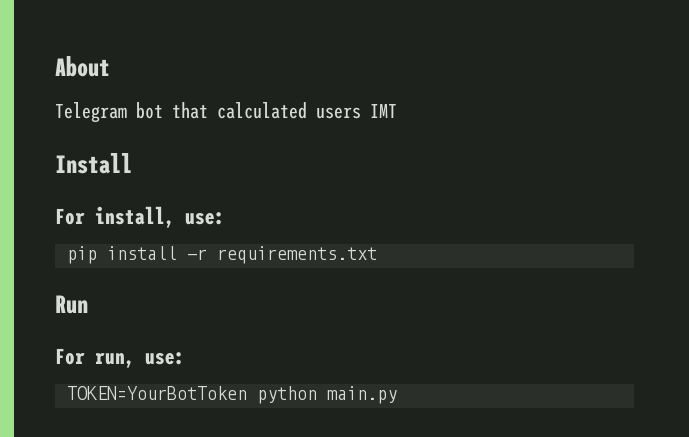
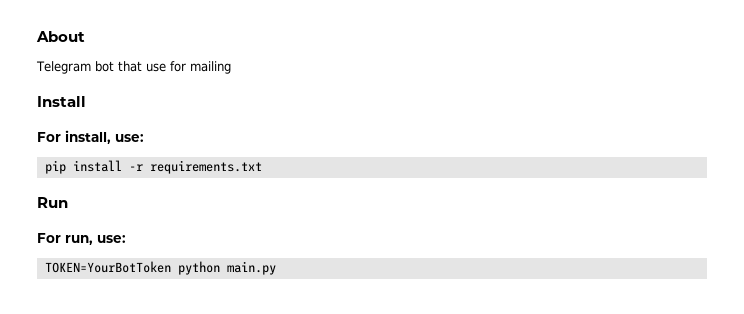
- Telegram bot that calculated users IMT
+ Telegram bot that use for mailing

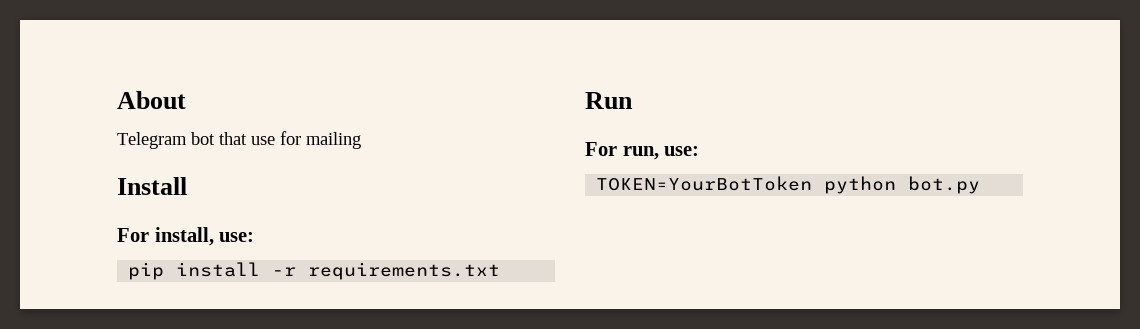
- TOKEN=YourBotToken python main.py
+ TOKEN=YourBotToken python bot.py

